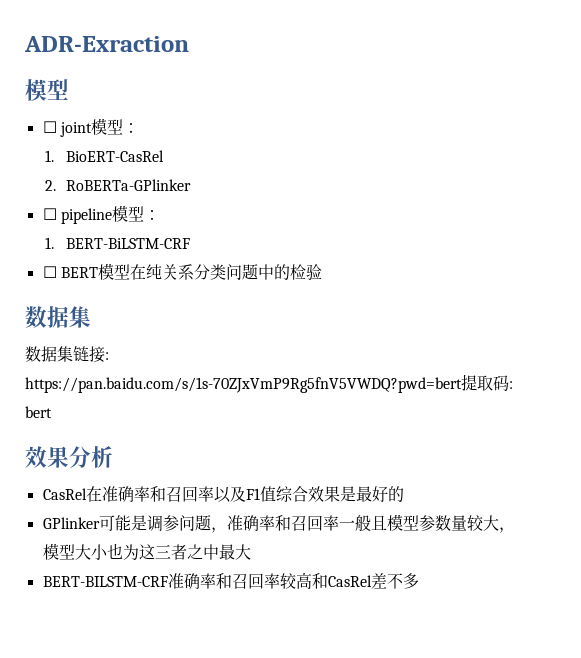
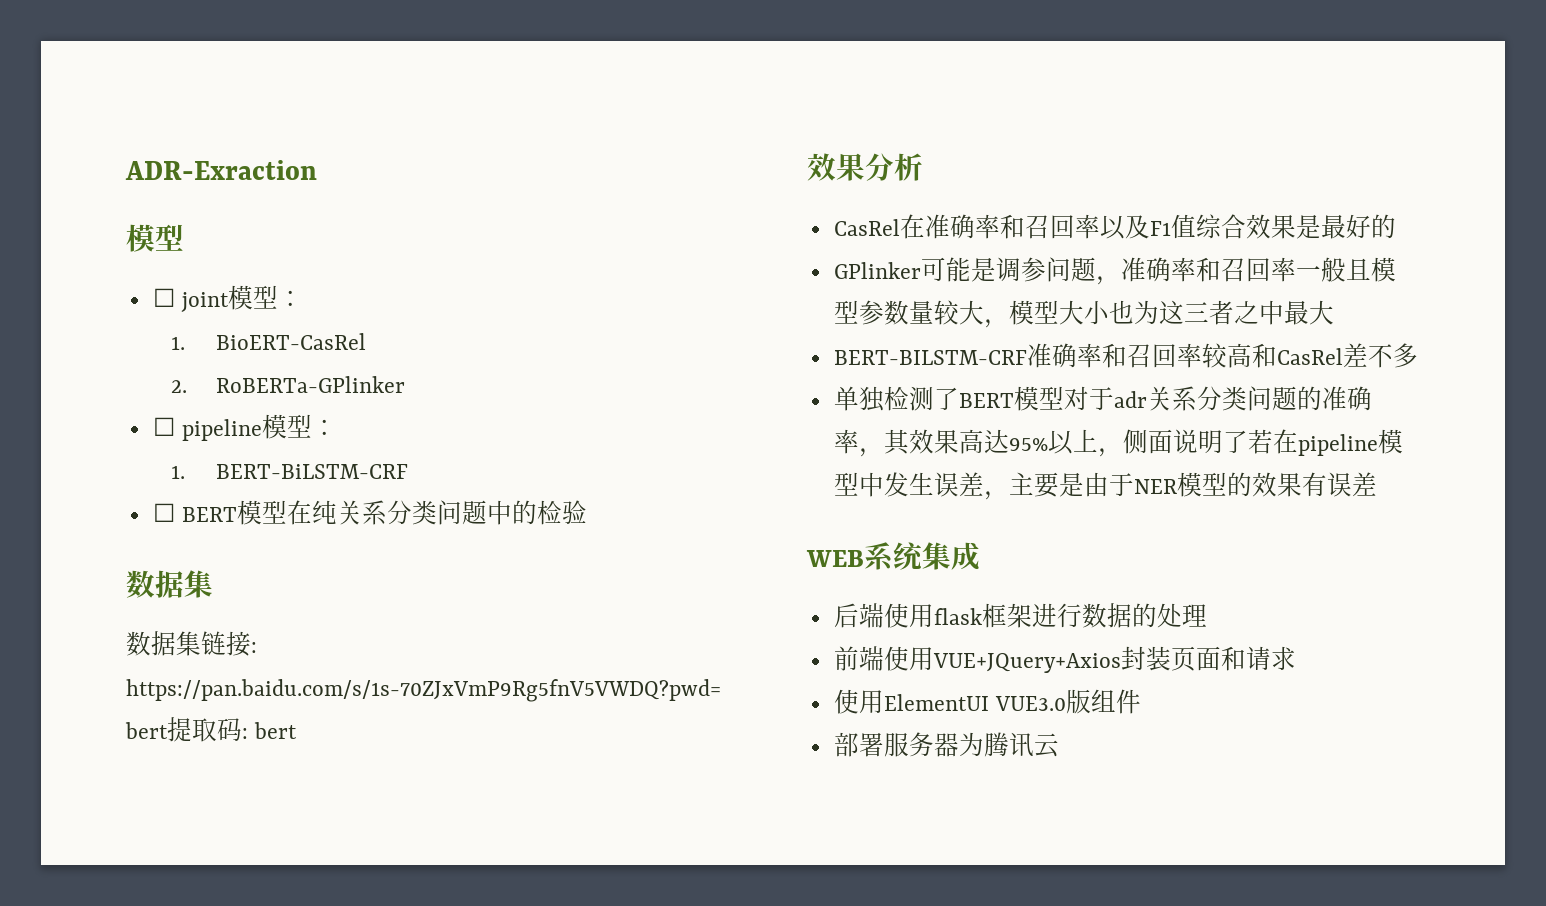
+ 单独检测了BERT模型对于adr关系分类问题的准确率，其效果高达95%以上，侧面说明了若在pipeline模型中发生误差，主要是由于NER模型的效果有误差
+ WEB系统集成
+ 后端使用flask框架进行数据的处理
+ 前端使用VUE+JQuery+Axios封装页面和请求
+ 使用ElementUI VUE3.0版组件
+ 部署服务器为腾讯云

